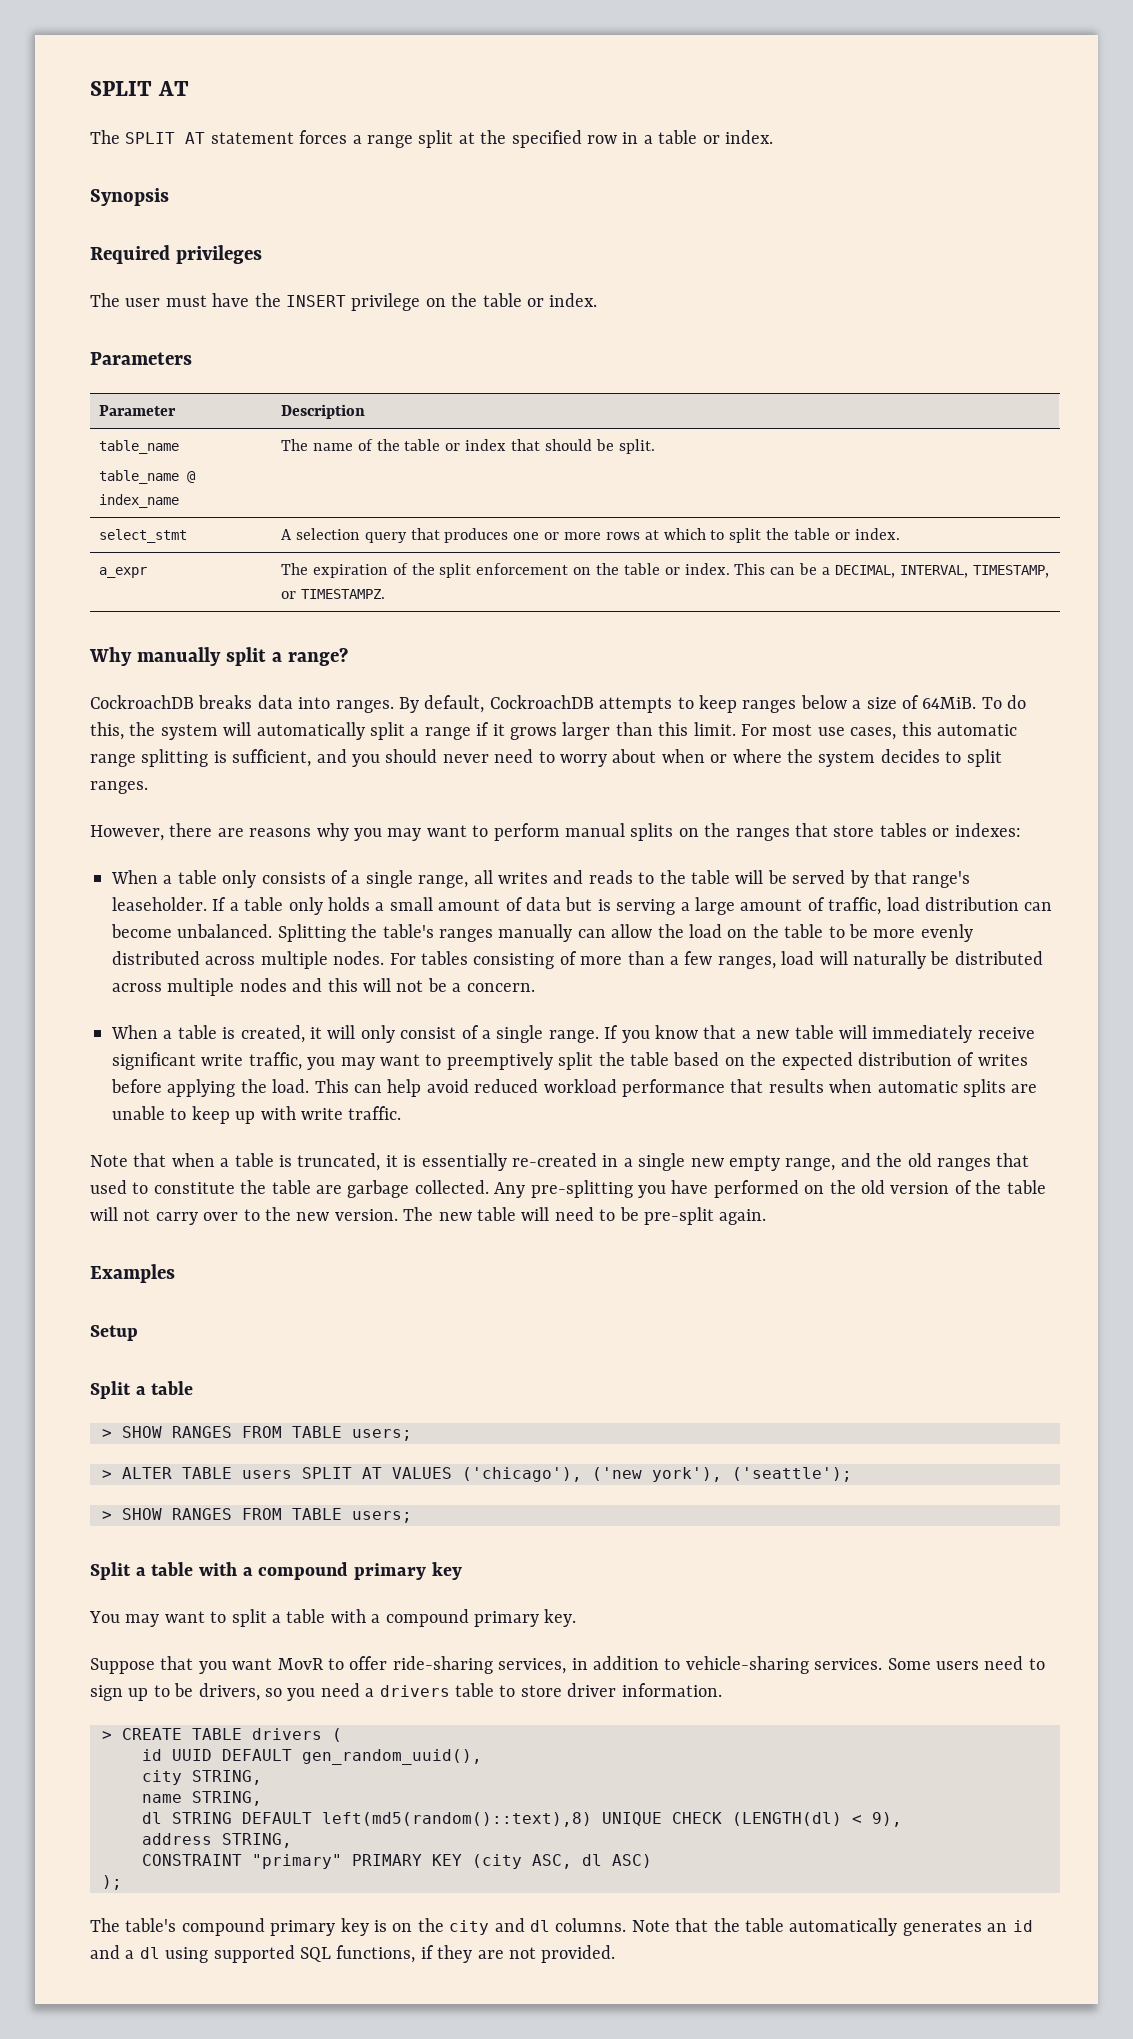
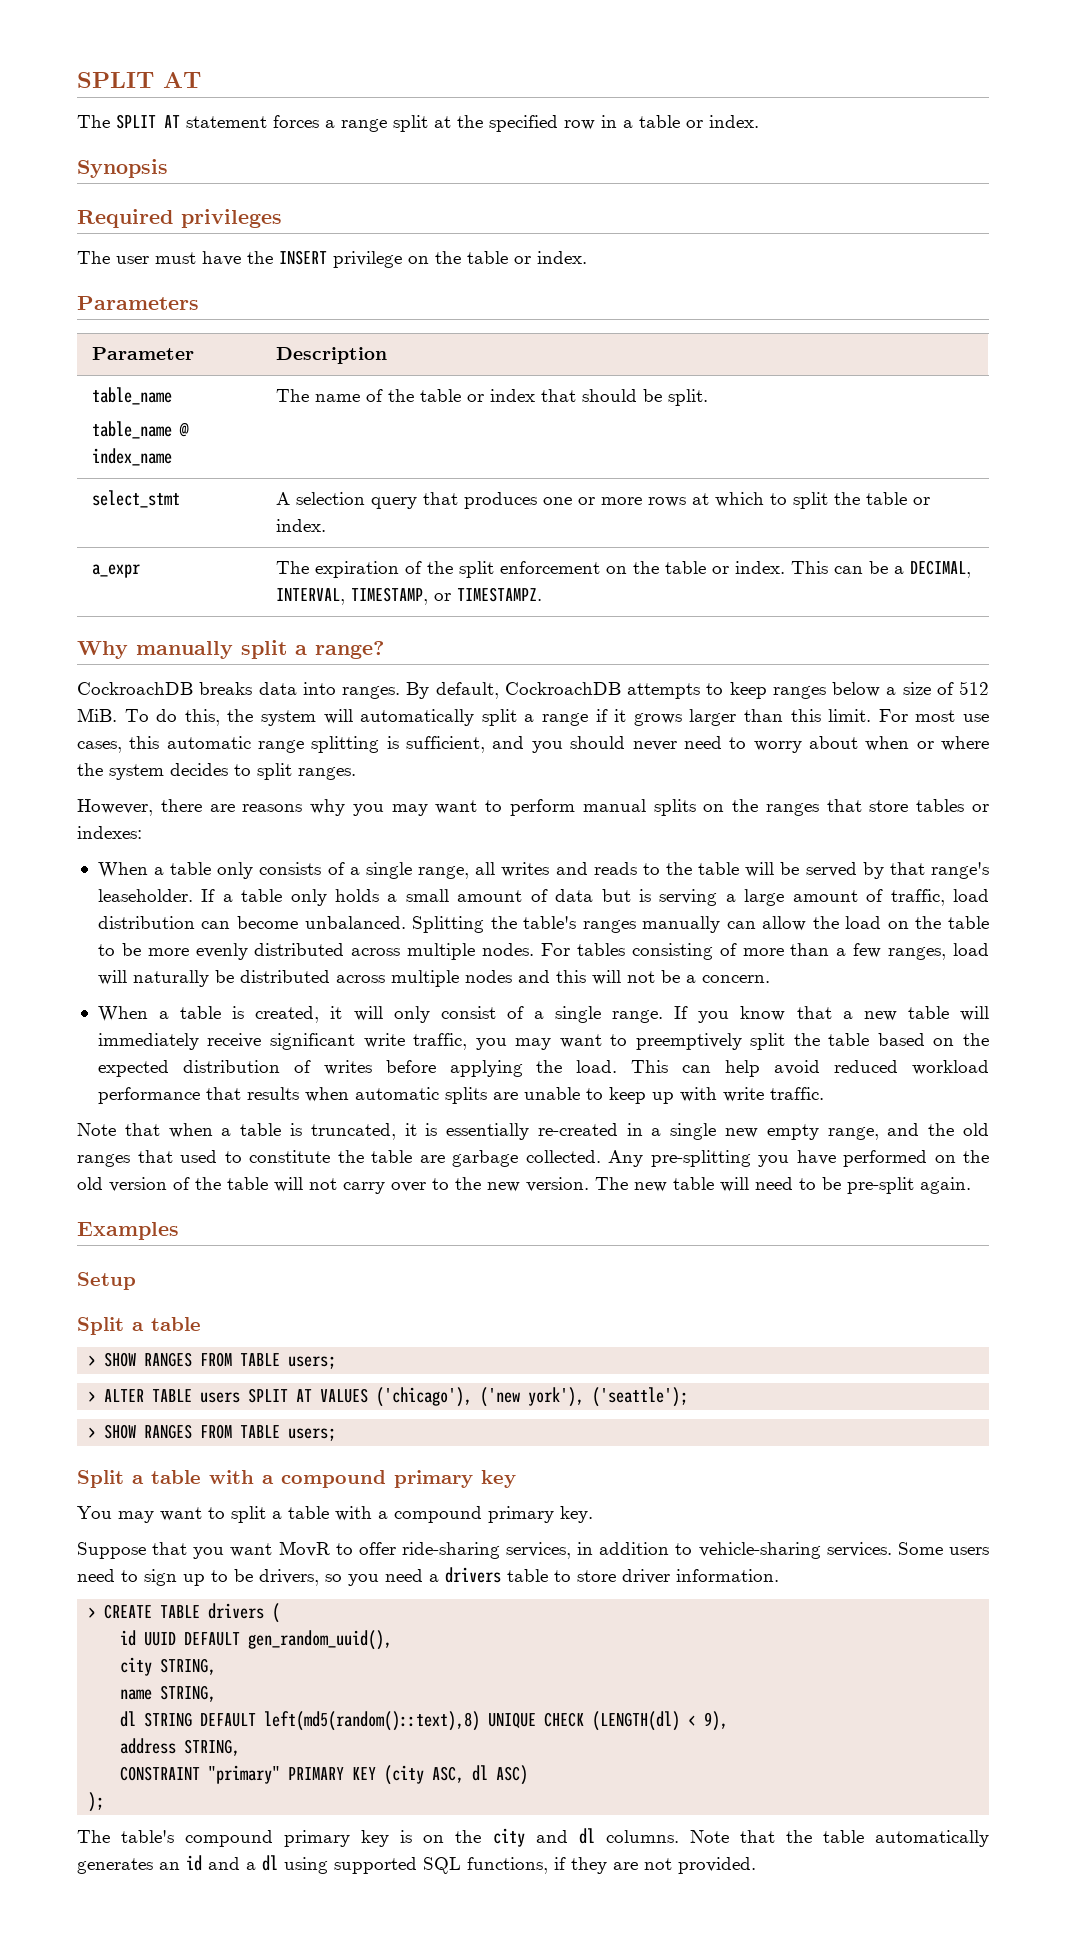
- By default, CockroachDB attempts to keep ranges below a size of 64MiB. To do this, the system will automatically split a range if it grows larger than this limit.
+ By default, CockroachDB attempts to keep ranges below a size of 512 MiB. To do this, the system will automatically split a range if it grows larger than this limit.

